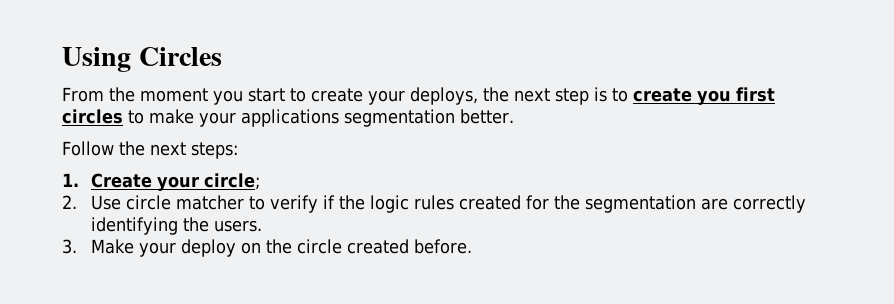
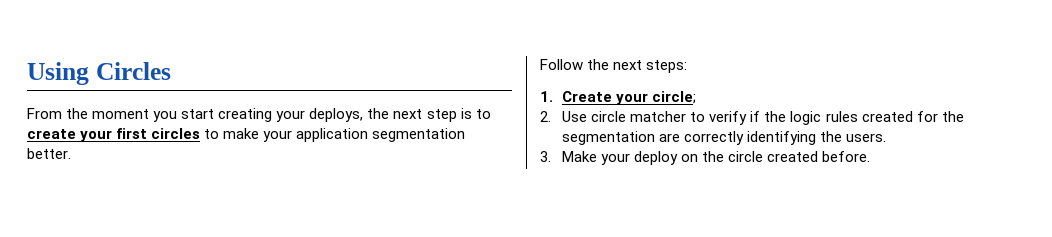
- From the moment you start to create your deploys, the next step is to create you first circles to make your applications segmentation better.
+ From the moment you start creating your deploys, the next step is to create your first circles to make your application segmentation better.

